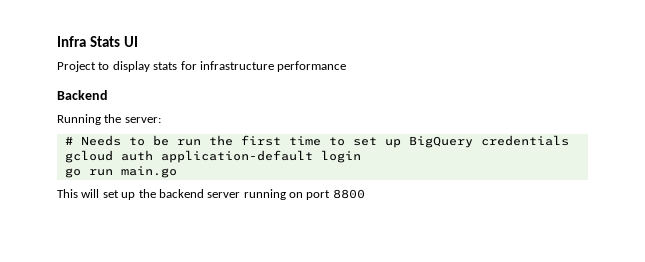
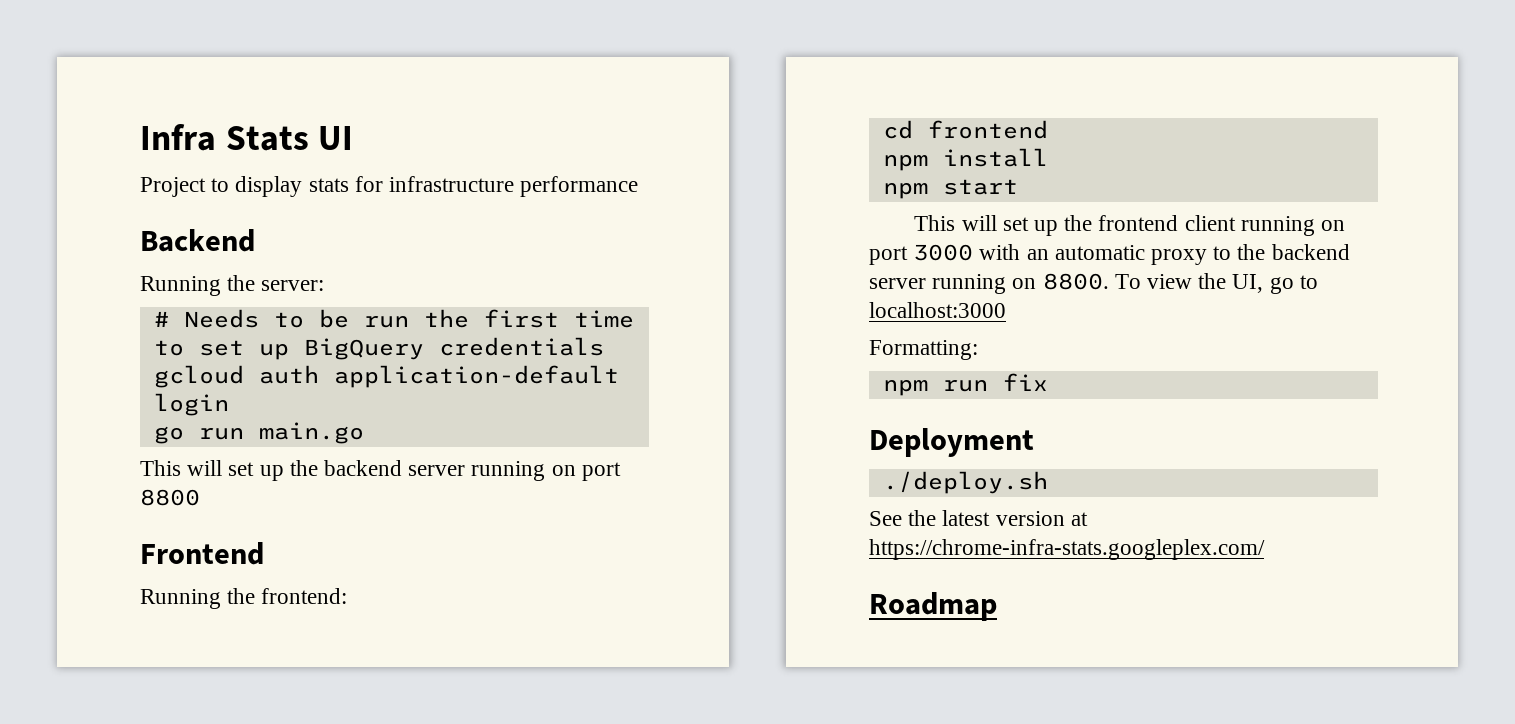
+ Frontend
+ Running the frontend:
+ cd frontend
+ npm install
+ npm start
+ This will set up the frontend client running on port 3000 with an automatic proxy to the backend server running on 8800. To view the UI, go to localhost:3000
+ Formatting:
+ npm run fix
+ Deployment
+ ./deploy.sh
+ See the latest version at https://chrome-infra-stats.googleplex.com/
+ Roadmap

